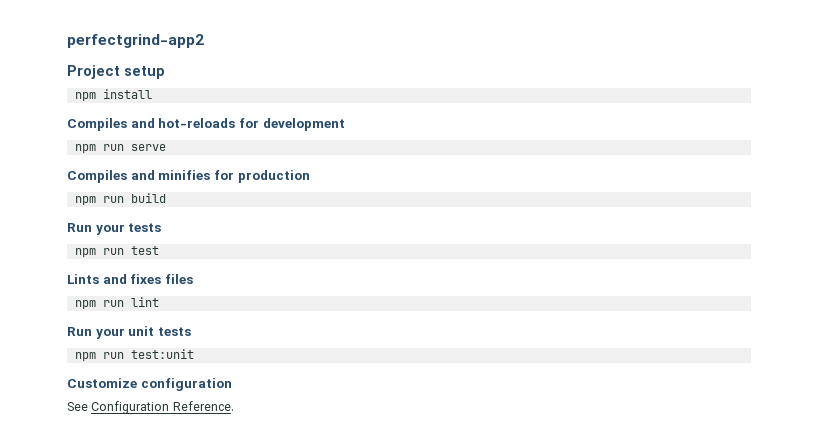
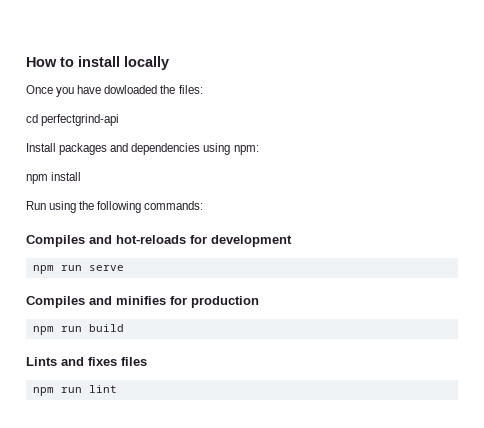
- perfectgrind-app2
- Project setup
+ How to install locally
+ Once you have dowloaded the files:
+ cd perfectgrind-api
+ Install packages and dependencies using npm:
  npm install
+ Run using the following commands:
- Run your tests
- npm run test
- Run your unit tests
- npm run test:unit
- Customize configuration
- See Configuration Reference.

